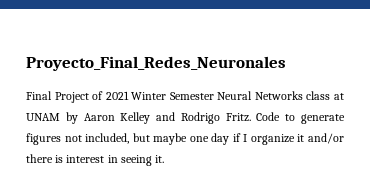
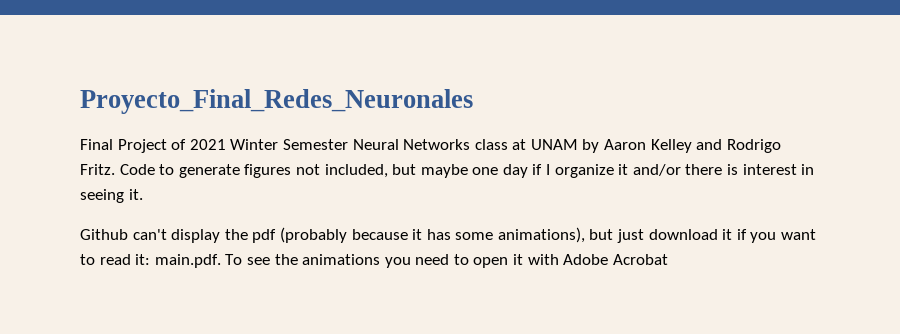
+ Github can't display the pdf (probably because it has some animations), but just download it if you want to read it: main.pdf. To see the animations you need to open it with Adobe Acrobat

